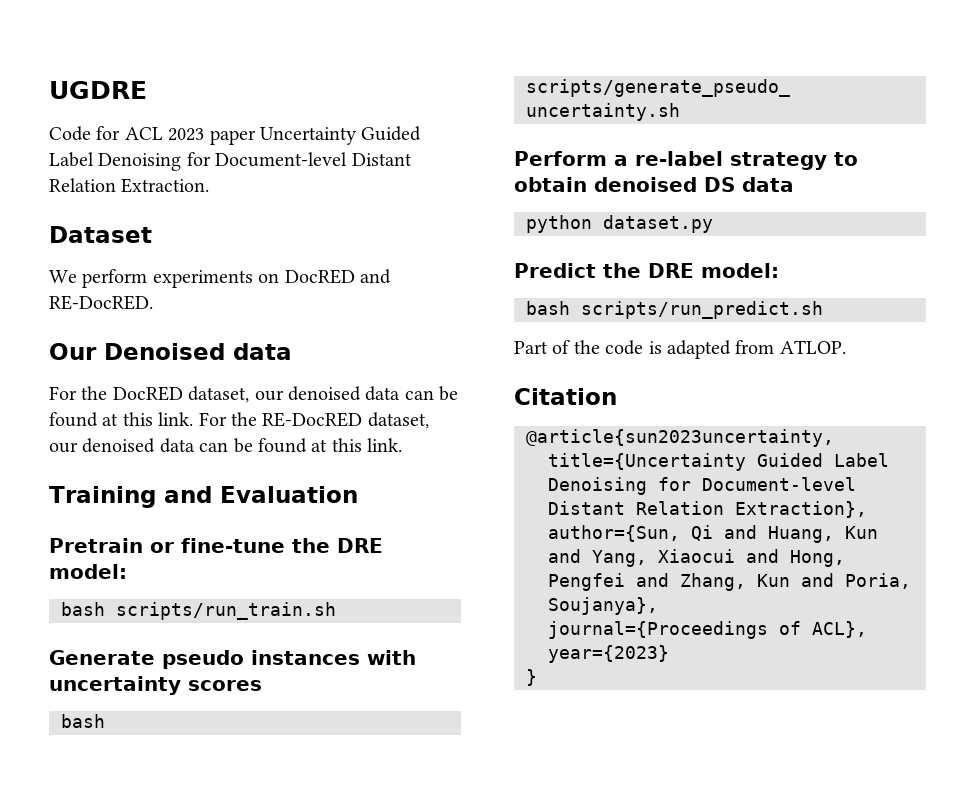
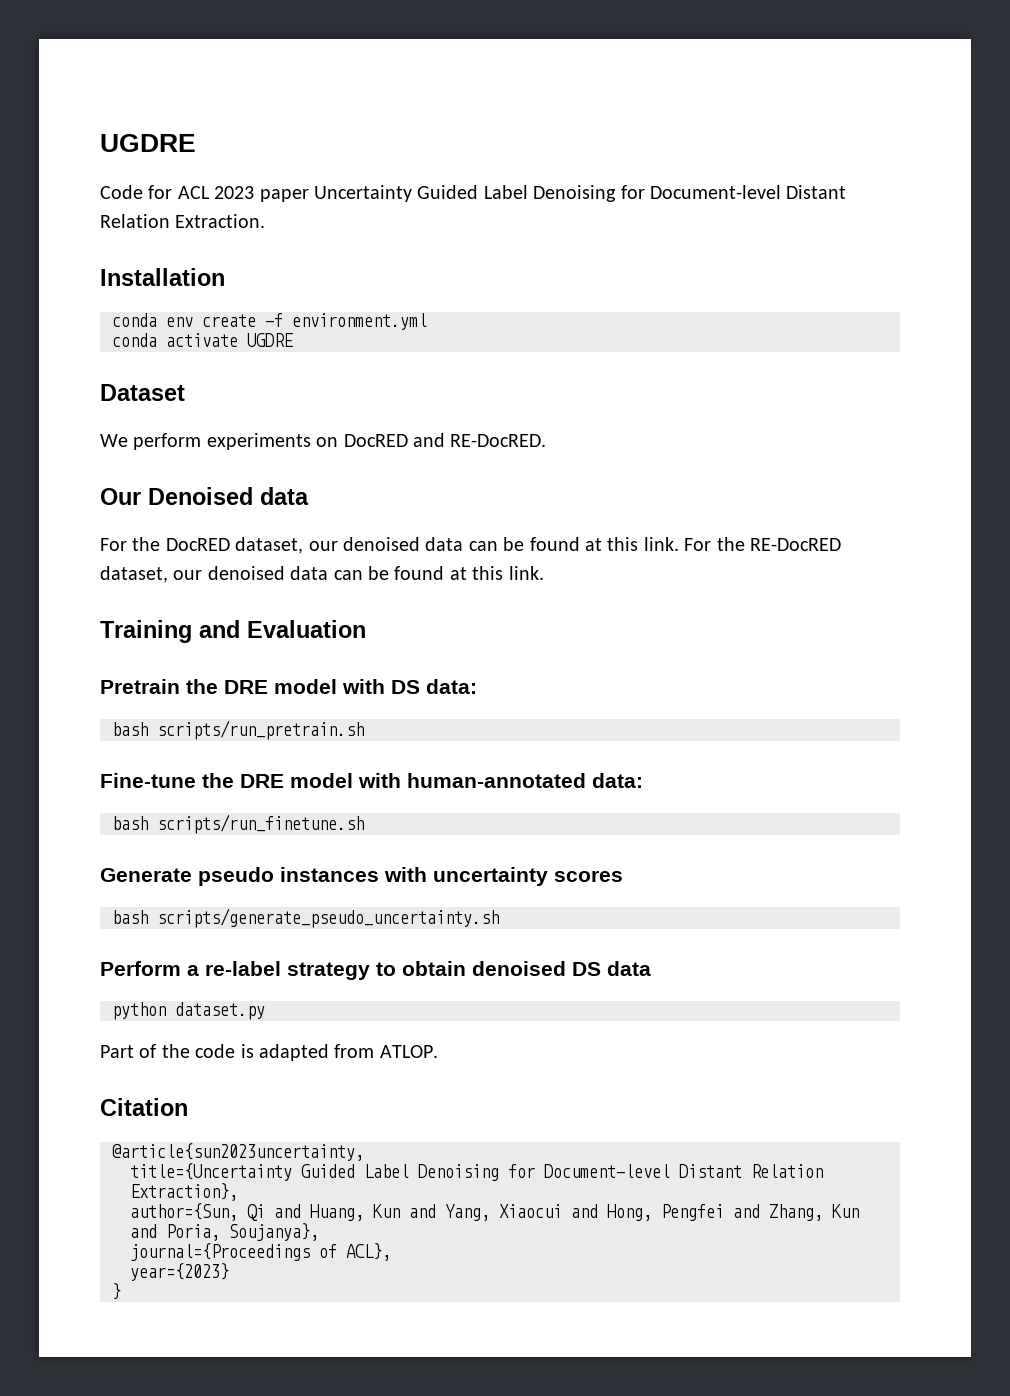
+ Installation
+ conda env create -f environment.yml
+ conda activate UGDRE
- Pretrain or fine-tune the DRE model:
- bash scripts/run_train.sh
+ Pretrain the DRE model with DS data:
+ bash scripts/run_pretrain.sh
+ Fine-tune the DRE model with human-annotated data:
+ bash scripts/run_finetune.sh
- Predict the DRE model:
- bash scripts/run_predict.sh

